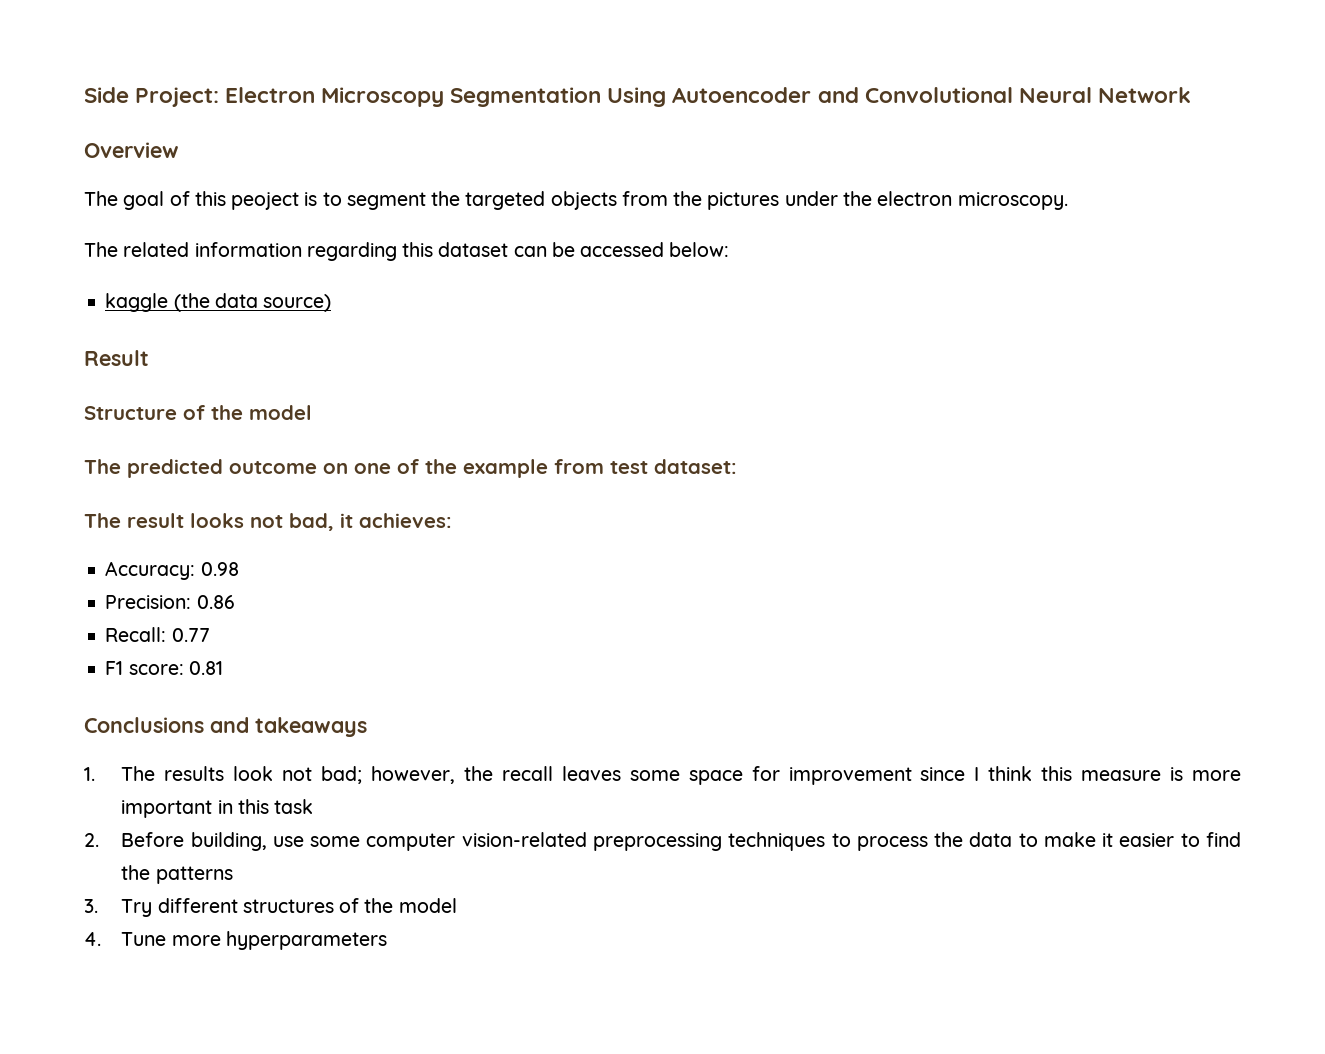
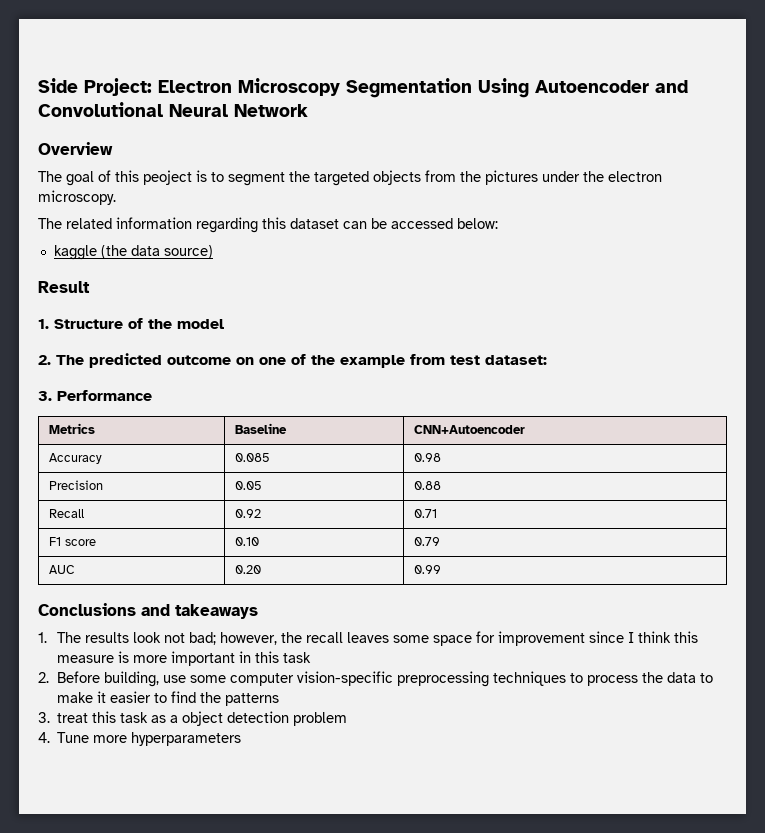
- Structure of the model
+ 1. Structure of the model
- The predicted outcome on one of the example from test dataset:
+ 2. The predicted outcome on one of the example from test dataset:
- The result looks not bad, it achieves:
- Accuracy: 0.98
- Precision: 0.86
- Recall: 0.77
- F1 score: 0.81
+ 3. Performance
+ Metrics | Baseline | CNN+Autoencoder
+ Accuracy | 0.085 | 0.98
+ Precision | 0.05 | 0.88
+ Recall | 0.92 | 0.71
+ F1 score | 0.10 | 0.79
+ AUC | 0.20 | 0.99
- 2. Before building, use some computer vision-related preprocessing techniques to process the data to make it easier to find the patterns
+ 2. Before building, use some computer vision-specific preprocessing techniques to process the data to make it easier to find the patterns
- 3. Try different structures of the model
+ 3. treat this task as a object detection problem

